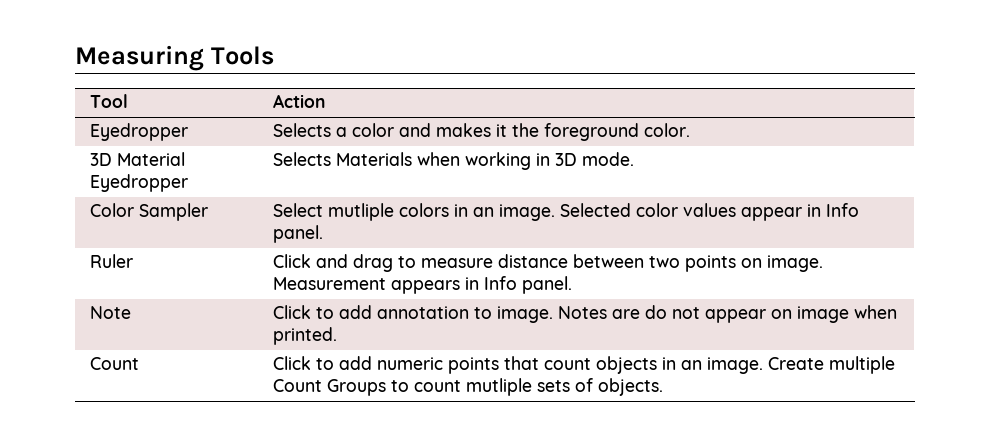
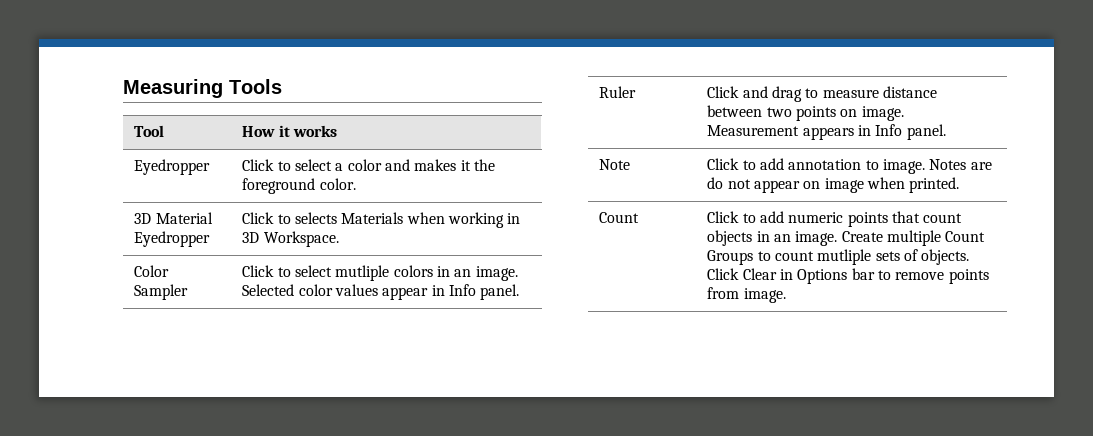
- Tool | Action
- Eyedropper | Selects a color and makes it the foreground color.
+ Tool | How it works
+ Eyedropper | Click to select a color and makes it the foreground color.
- 3D Material Eyedropper | Selects Materials when working in 3D mode.
+ 3D Material Eyedropper | Click to selects Materials when working in 3D Workspace.
- Color Sampler | Select mutliple colors in an image. Selected color values appear in Info panel.
+ Color Sampler | Click to select mutliple colors in an image. Selected color values appear in Info panel.
- Count | Click to add numeric points that count objects in an image. Create multiple Count Groups to count mutliple sets of objects.
+ Count | Click to add numeric points that count objects in an image. Create multiple Count Groups to count mutliple sets of objects. Click Clear in Options bar to remove points from image.

